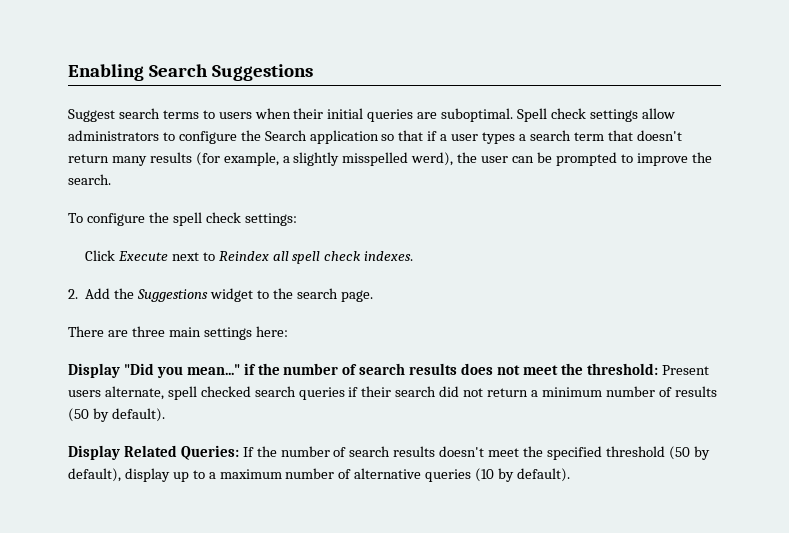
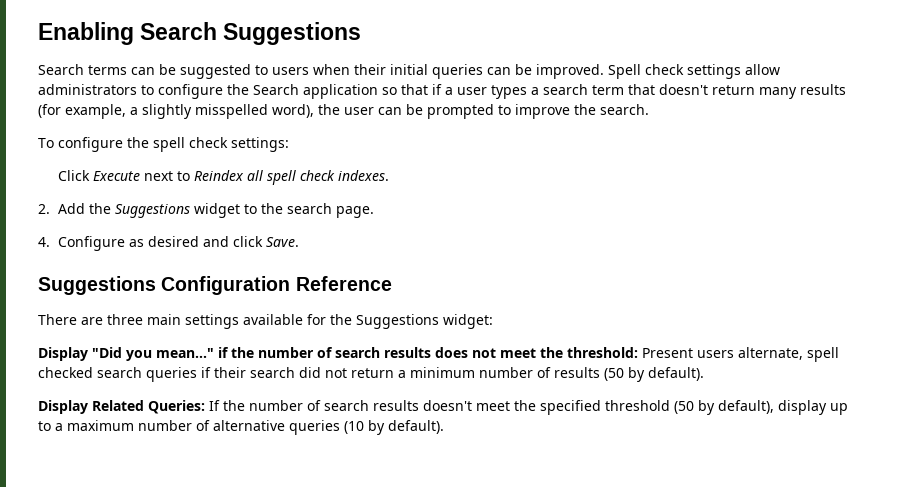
- Suggest search terms to users when their initial queries are suboptimal.
+ Search terms can be suggested to users when their initial queries can be improved.
- Spell check settings allow administrators to configure the Search application so that if a user types a search term that doesn't return many results (for example, a slightly misspelled werd), the user can be prompted to improve the search.
+ Spell check settings allow administrators to configure the Search application so that if a user types a search term that doesn't return many results (for example, a slightly misspelled word), the user can be prompted to improve the search.
+ 4. Configure as desired and click Save.
+ Suggestions Configuration Reference
- There are three main settings here:
+ There are three main settings available for the Suggestions widget:

